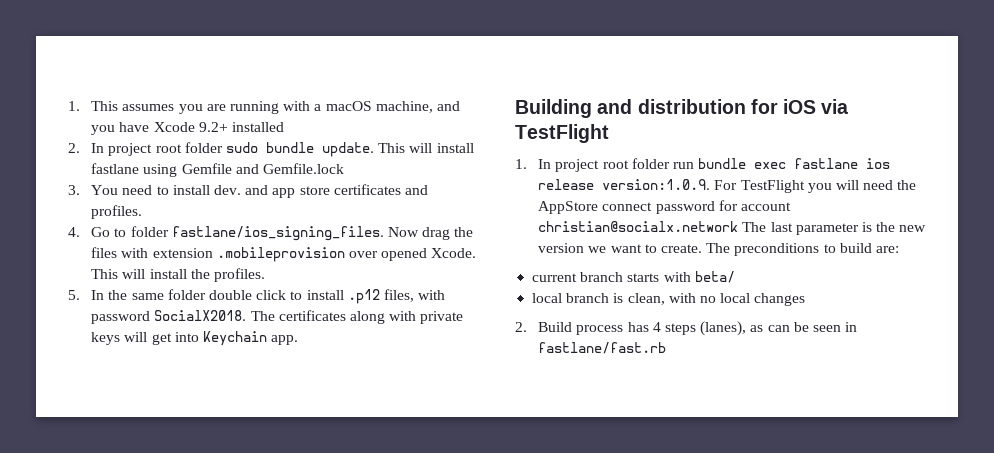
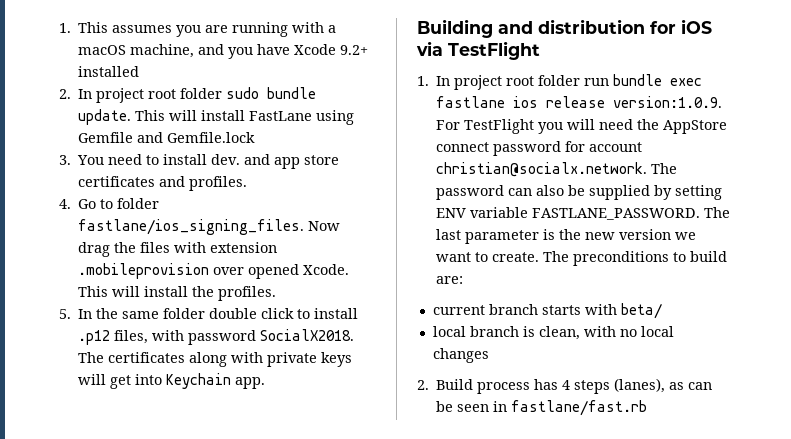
- This will install fastlane using Gemfile and Gemfile.lock
+ This will install FastLane using Gemfile and Gemfile.lock
- 1. In project root folder run bundle exec fastlane ios release version:1.0.9. For TestFlight you will need the AppStore connect password for account christian@socialx.network The last parameter is the new version we want to create.
+ 1. In project root folder run bundle exec fastlane ios release version:1.0.9. For TestFlight you will need the AppStore connect password for account christian@socialx.network. The password can also be supplied by setting ENV variable FASTLANE_PASSWORD. The last parameter is the new version we want to create.

